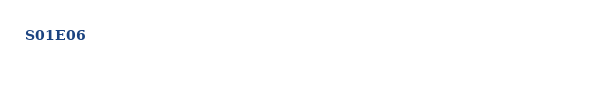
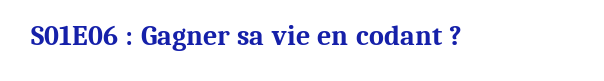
- S01E06
+ S01E06 : Gagner sa vie en codant ?

